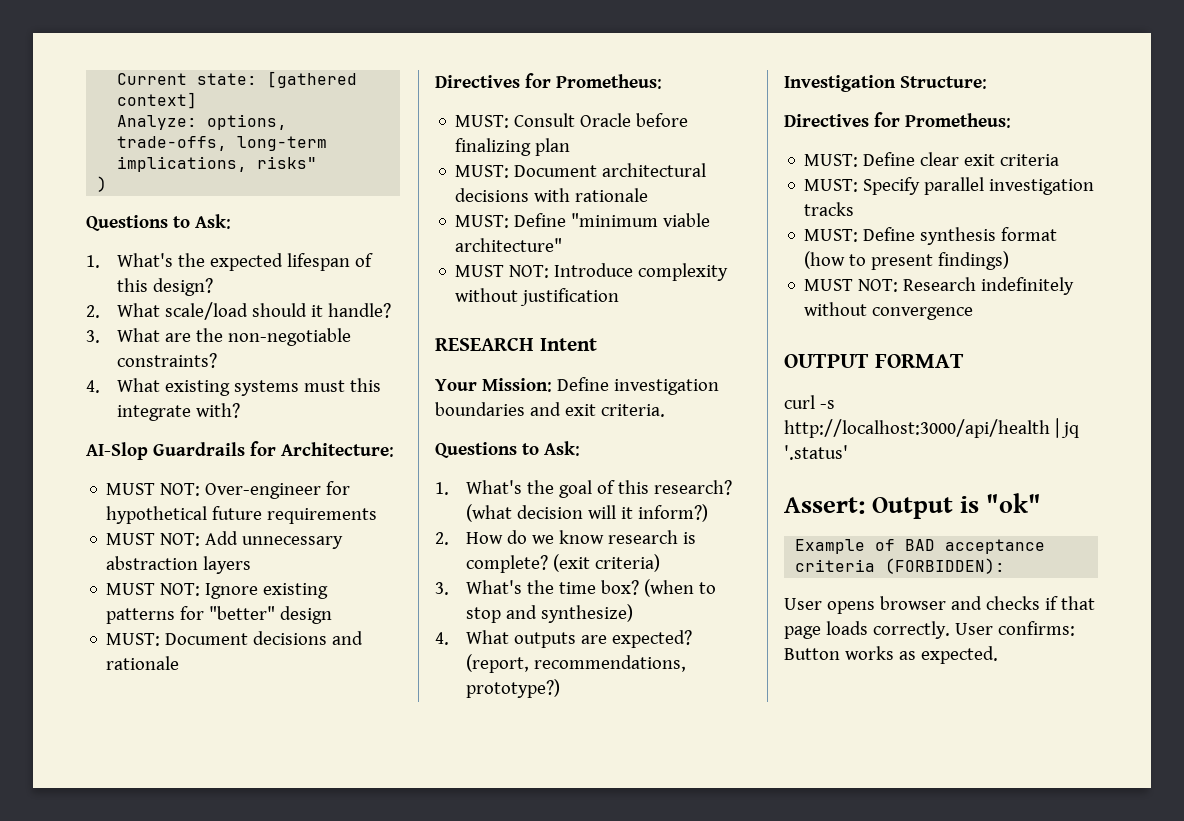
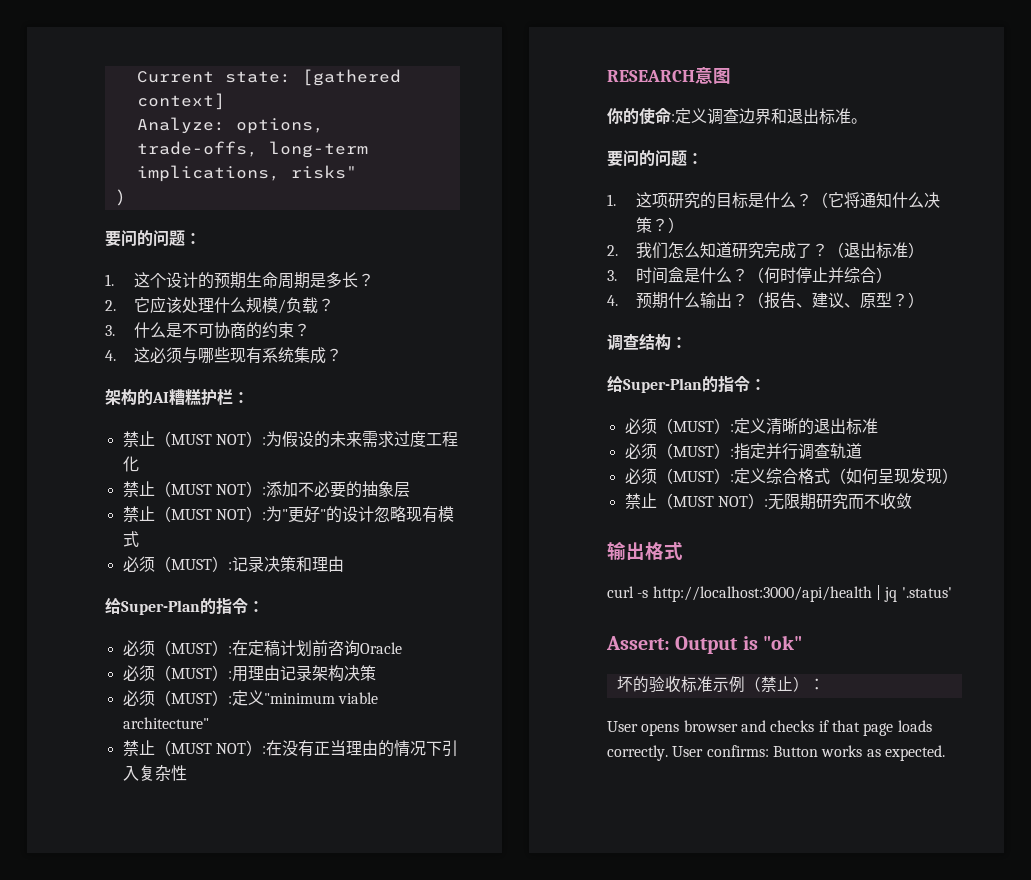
  Analyze: options, trade-offs, long-term implications, risks"
  )
- Questions to Ask:
- 1. What's the expected lifespan of this design?
- 2. What scale/load should it handle?
- 3. What are the non-negotiable constraints?
- 4. What existing systems must this integrate with?
- AI-Slop Guardrails for Architecture:
- MUST NOT: Over-engineer for hypothetical future requirements
- MUST NOT: Add unnecessary abstraction layers
- MUST NOT: Ignore existing patterns for "better" design
- MUST: Document decisions and rationale
- Directives for Prometheus:
- MUST: Consult Oracle before finalizing plan
- MUST: Document architectural decisions with rationale
- MUST: Define "minimum viable architecture"
- MUST NOT: Introduce complexity without justification
- RESEARCH Intent
- Your Mission: Define investigation boundaries and exit criteria.
- Questions to Ask:
- 1. What's the goal of this research? (what decision will it inform?)
- 2. How do we know research is complete? (exit criteria)
- 3. What's the time box? (when to stop and synthesize)
- 4. What outputs are expected? (report, recommendations, prototype?)
- Investigation Structure:
- Directives for Prometheus:
- MUST: Define clear exit criteria
- MUST: Specify parallel investigation tracks
- MUST: Define synthesis format (how to present findings)
- MUST NOT: Research indefinitely without convergence
- OUTPUT FORMAT
+ 要问的问题：
+ 1.这个设计的预期生命周期是多长？
+ 2.它应该处理什么规模/负载？
+ 3.什么是不可协商的约束？
+ 4.这必须与哪些现有系统集成？
+ 架构的AI糟糕护栏：
+ 禁止（MUST NOT）:为假设的未来需求过度工程化
+ 禁止（MUST NOT）:添加不必要的抽象层
+ 禁止（MUST NOT）:为"更好"的设计忽略现有模式
+ 必须（MUST）:记录决策和理由
+ 给Super-Plan的指令：
+ 必须（MUST）:在定稿计划前咨询Oracle
+ 必须（MUST）:用理由记录架构决策
+ 必须（MUST）:定义"minimum viable architecture"
+ 禁止（MUST NOT）:在没有正当理由的情况下引入复杂性
+ RESEARCH意图
+ 你的使命:定义调查边界和退出标准。
+ 要问的问题：
+ 1.这项研究的目标是什么？（它将通知什么决策？）
+ 2.我们怎么知道研究完成了？（退出标准）
+ 3.时间盒是什么？（何时停止并综合）
+ 4.预期什么输出？（报告、建议、原型？）
+ 调查结构：
+ 给Super-Plan的指令：
+ 必须（MUST）:定义清晰的退出标准
+ 必须（MUST）:指定并行调查轨道
+ 必须（MUST）:定义综合格式（如何呈现发现）
+ 禁止（MUST NOT）:无限期研究而不收敛
+ 输出格式
- Example of BAD acceptance criteria (FORBIDDEN):
+ 坏的验收标准示例（禁止）：

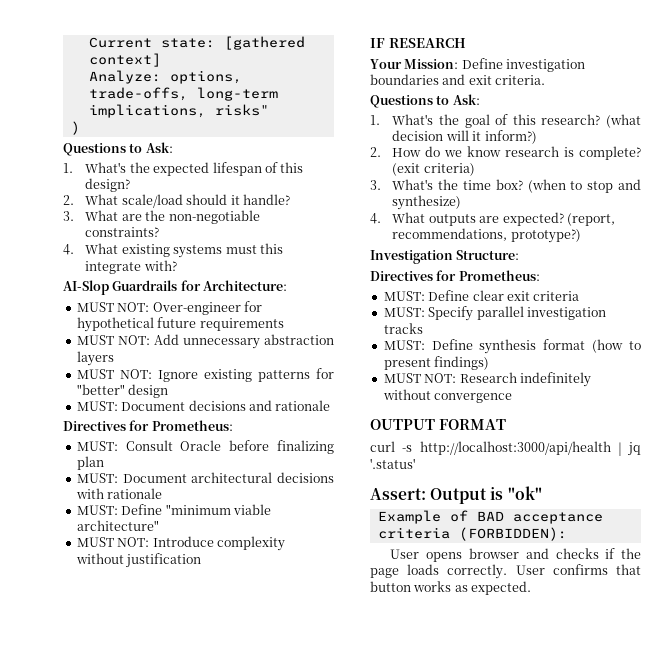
  Analyze: options, trade-offs, long-term implications, risks"
  )
- 要问的问题：
- 1.这个设计的预期生命周期是多长？
- 2.它应该处理什么规模/负载？
- 3.什么是不可协商的约束？
- 4.这必须与哪些现有系统集成？
- 架构的AI糟糕护栏：
- 禁止（MUST NOT）:为假设的未来需求过度工程化
- 禁止（MUST NOT）:添加不必要的抽象层
- 禁止（MUST NOT）:为"更好"的设计忽略现有模式
- 必须（MUST）:记录决策和理由
- 给Super-Plan的指令：
- 必须（MUST）:在定稿计划前咨询Oracle
- 必须（MUST）:用理由记录架构决策
- 必须（MUST）:定义"minimum viable architecture"
- 禁止（MUST NOT）:在没有正当理由的情况下引入复杂性
- RESEARCH意图
- 你的使命:定义调查边界和退出标准。
- 要问的问题：
- 1.这项研究的目标是什么？（它将通知什么决策？）
- 2.我们怎么知道研究完成了？（退出标准）
- 3.时间盒是什么？（何时停止并综合）
- 4.预期什么输出？（报告、建议、原型？）
- 调查结构：
- 给Super-Plan的指令：
- 必须（MUST）:定义清晰的退出标准
- 必须（MUST）:指定并行调查轨道
- 必须（MUST）:定义综合格式（如何呈现发现）
- 禁止（MUST NOT）:无限期研究而不收敛
- 输出格式
+ Questions to Ask:
+ 1. What's the expected lifespan of this design?
+ 2. What scale/load should it handle?
+ 3. What are the non-negotiable constraints?
+ 4. What existing systems must this integrate with?
+ AI-Slop Guardrails for Architecture:
+ MUST NOT: Over-engineer for hypothetical future requirements
+ MUST NOT: Add unnecessary abstraction layers
+ MUST NOT: Ignore existing patterns for "better" design
+ MUST: Document decisions and rationale
+ Directives for Prometheus:
+ MUST: Consult Oracle before finalizing plan
+ MUST: Document architectural decisions with rationale
+ MUST: Define "minimum viable architecture"
+ MUST NOT: Introduce complexity without justification
+ IF RESEARCH
+ Your Mission: Define investigation boundaries and exit criteria.
+ Questions to Ask:
+ 1. What's the goal of this research? (what decision will it inform?)
+ 2. How do we know research is complete? (exit criteria)
+ 3. What's the time box? (when to stop and synthesize)
+ 4. What outputs are expected? (report, recommendations, prototype?)
+ Investigation Structure:
+ Directives for Prometheus:
+ MUST: Define clear exit criteria
+ MUST: Specify parallel investigation tracks
+ MUST: Define synthesis format (how to present findings)
+ MUST NOT: Research indefinitely without convergence
+ OUTPUT FORMAT
- 坏的验收标准示例（禁止）：
+ Example of BAD acceptance criteria (FORBIDDEN):
- User opens browser and checks if that page loads correctly.
+ User opens browser and checks if the page loads correctly.
- User confirms: Button works as expected.
+ User confirms that button works as expected.

